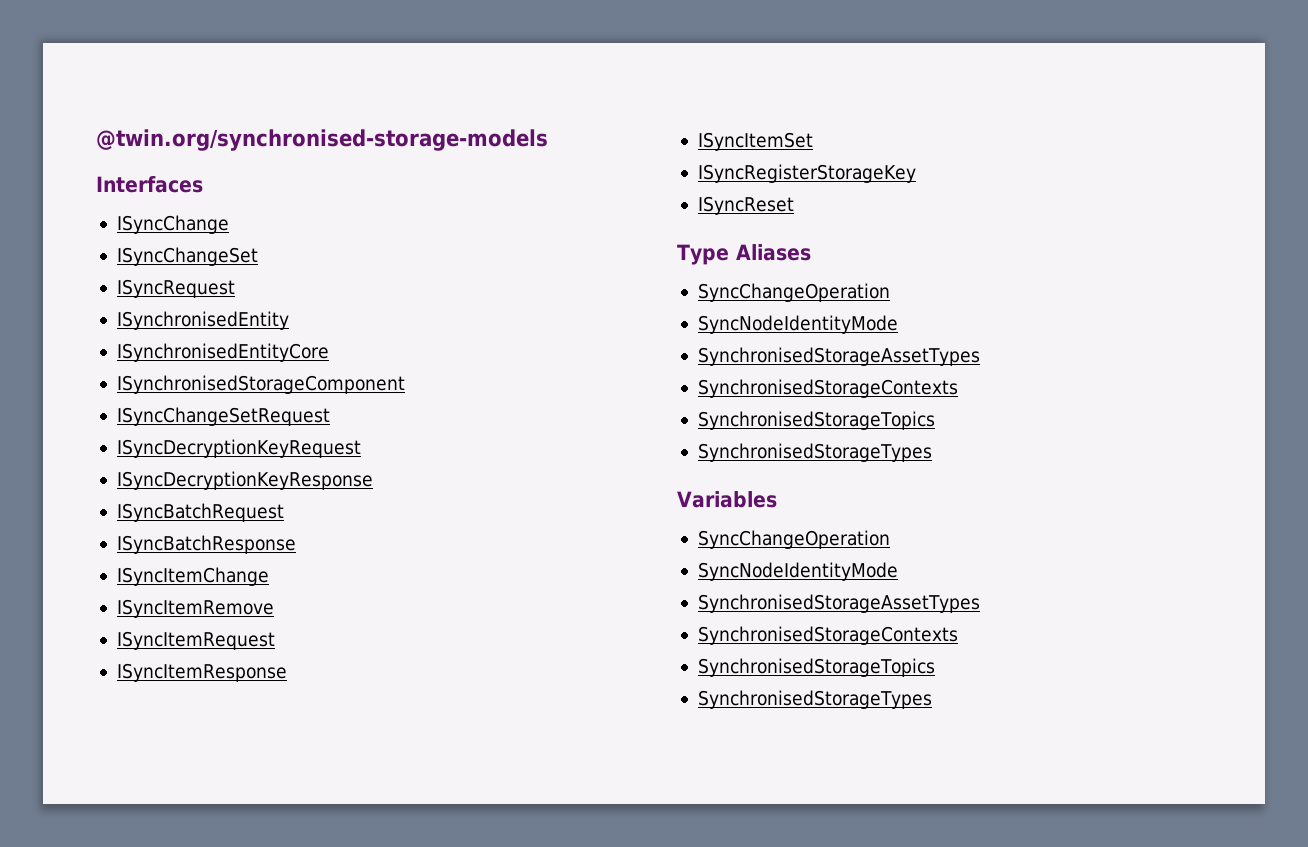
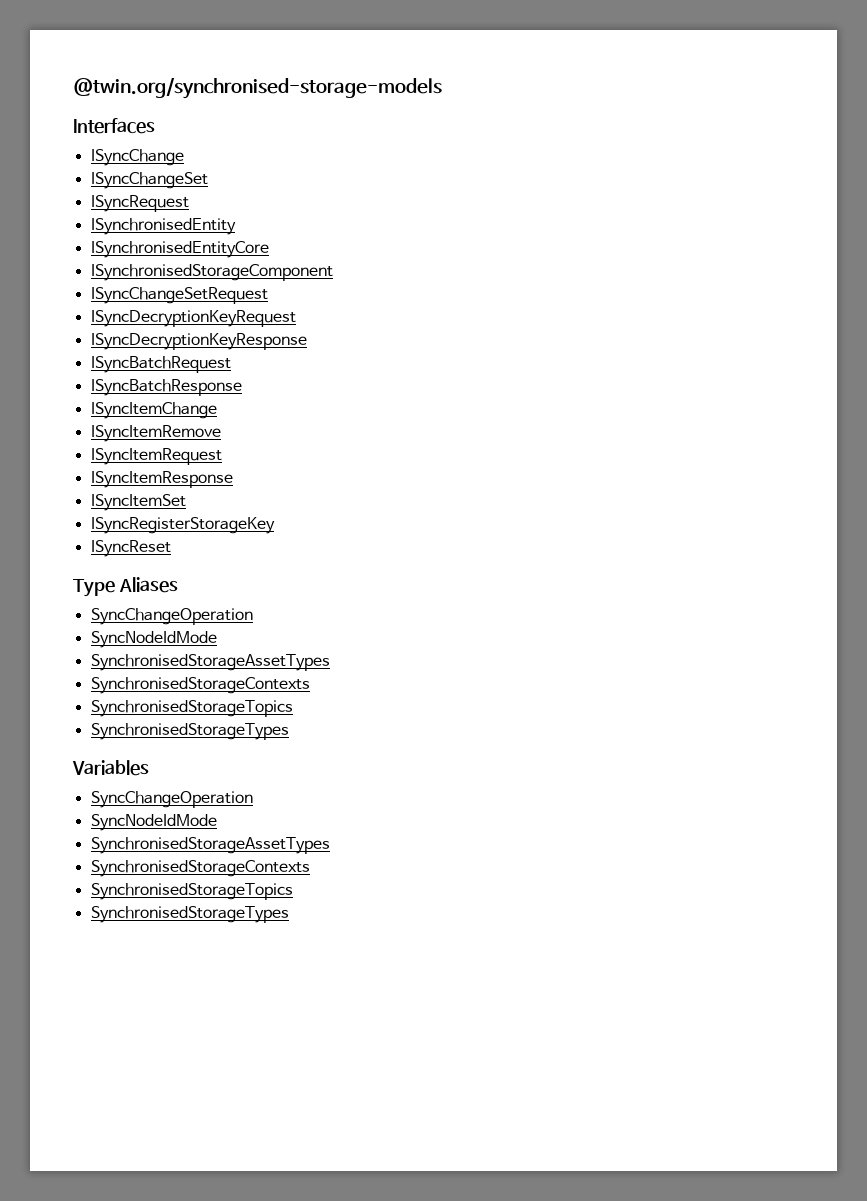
  Type Aliases
  SyncChangeOperation
- SyncNodeIdentityMode
+ SyncNodeIdMode
  Variables
  SyncChangeOperation
- SyncNodeIdentityMode
+ SyncNodeIdMode

